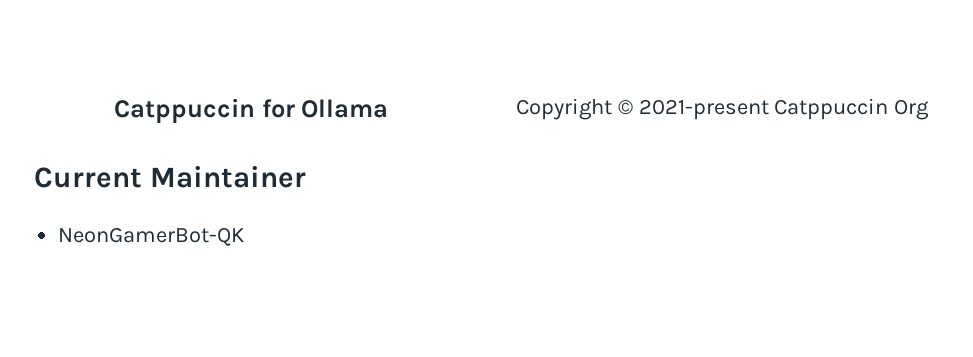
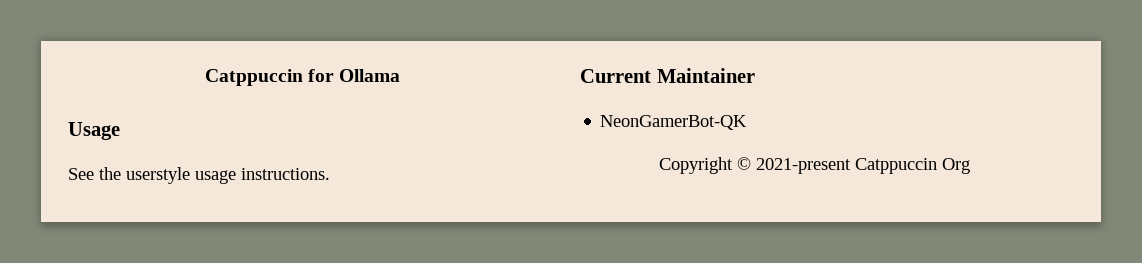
+ Usage
+ See the userstyle usage instructions.

